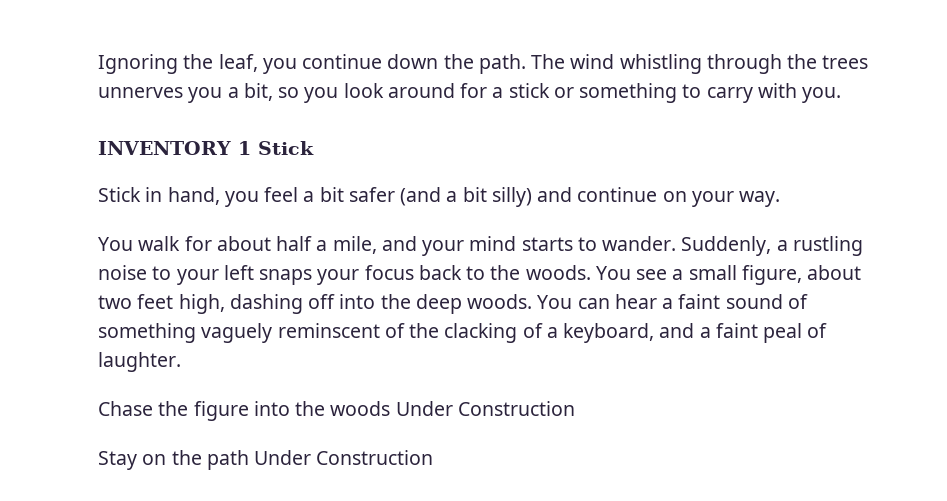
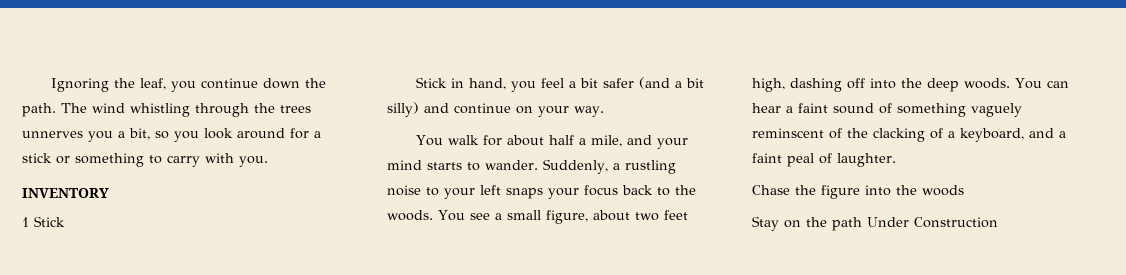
- INVENTORY 1 Stick
+ INVENTORY
+ 1 Stick
- Chase the figure into the woods Under Construction
+ Chase the figure into the woods

